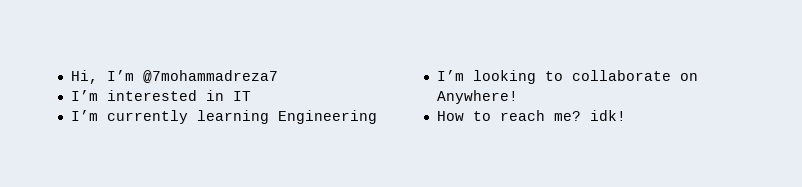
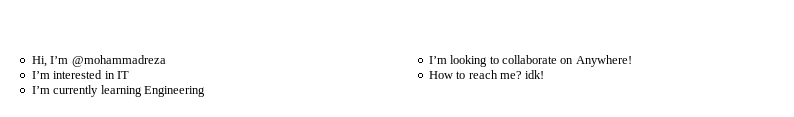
- Hi, I’m @7mohammadreza7
+ Hi, I’m @mohammadreza

